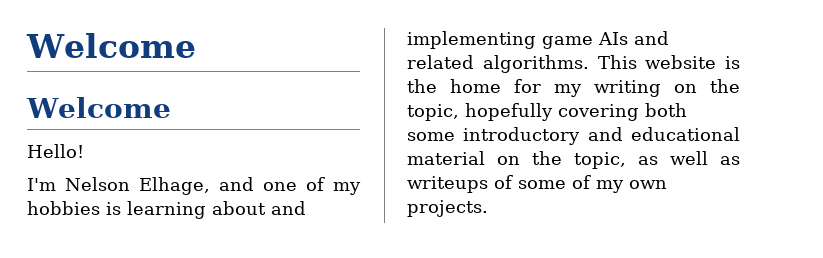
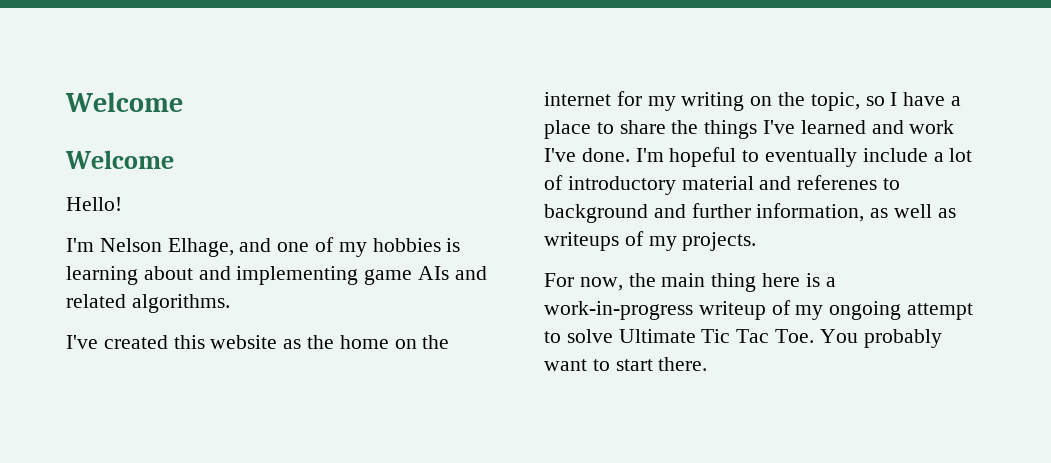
- I'm Nelson Elhage, and one of my hobbies is learning about and implementing game AIs and related algorithms. This website is the home for my writing on the topic, hopefully covering both some introductory and educational material on the topic, as well as writeups of some of my own projects.
+ I'm Nelson Elhage, and one of my hobbies is learning about and implementing game AIs and related algorithms.
+ I've created this website as the home on the internet for my writing on the topic, so I have a place to share the things I've learned and work I've done. I'm hopeful to eventually include a lot of introductory material and referenes to background and further information, as well as writeups of my projects.
+ For now, the main thing here is a work-in-progress writeup of my ongoing attempt to solve Ultimate Tic Tac Toe. You probably want to start there.

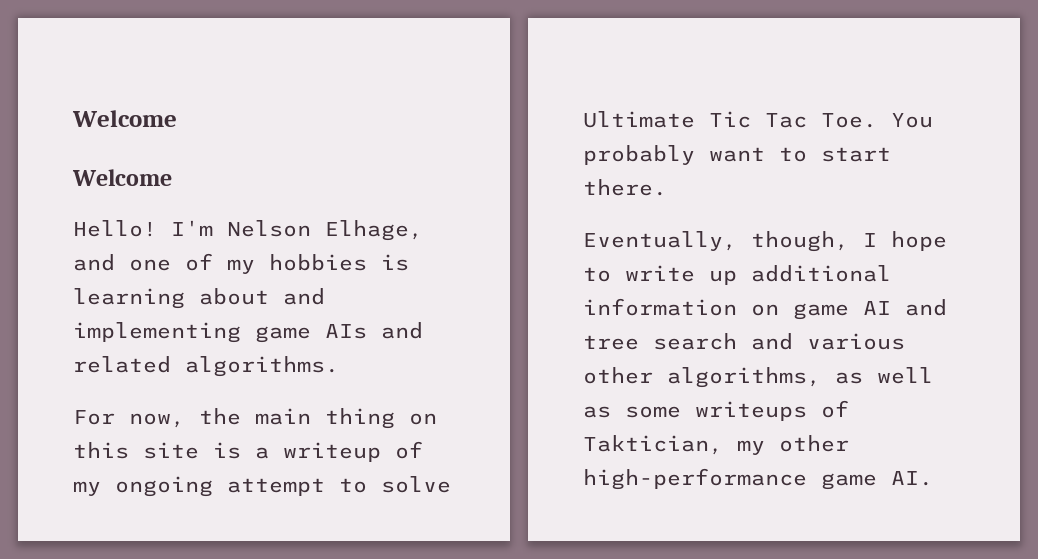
- Hello!
- I'm Nelson Elhage, and one of my hobbies is learning about and implementing game AIs and related algorithms.
+ Hello! I'm Nelson Elhage, and one of my hobbies is learning about and implementing game AIs and related algorithms.
- I've created this website as the home on the internet for my writing on the topic, so I have a place to share the things I've learned and work I've done. I'm hopeful to eventually include a lot of introductory material and referenes to background and further information, as well as writeups of my projects.
- For now, the main thing here is a work-in-progress writeup of my ongoing attempt to solve Ultimate Tic Tac Toe. You probably want to start there.
+ For now, the main thing on this site is a writeup of my ongoing attempt to solve Ultimate Tic Tac Toe. You probably want to start there.
+ Eventually, though, I hope to write up additional information on game AI and tree search and various other algorithms, as well as some writeups of Taktician, my other high-performance game AI.

